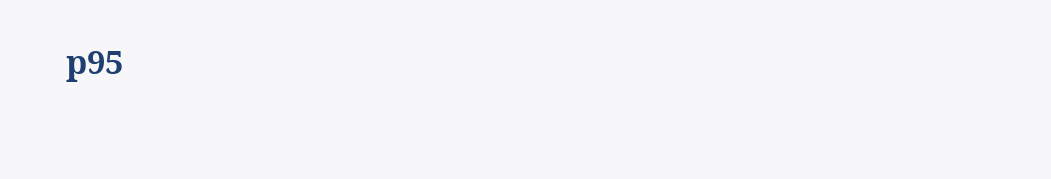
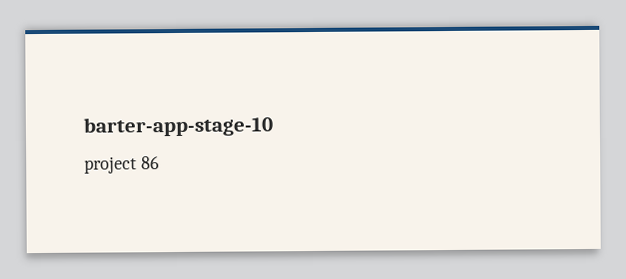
- p95
+ barter-app-stage-10
+ project 86

